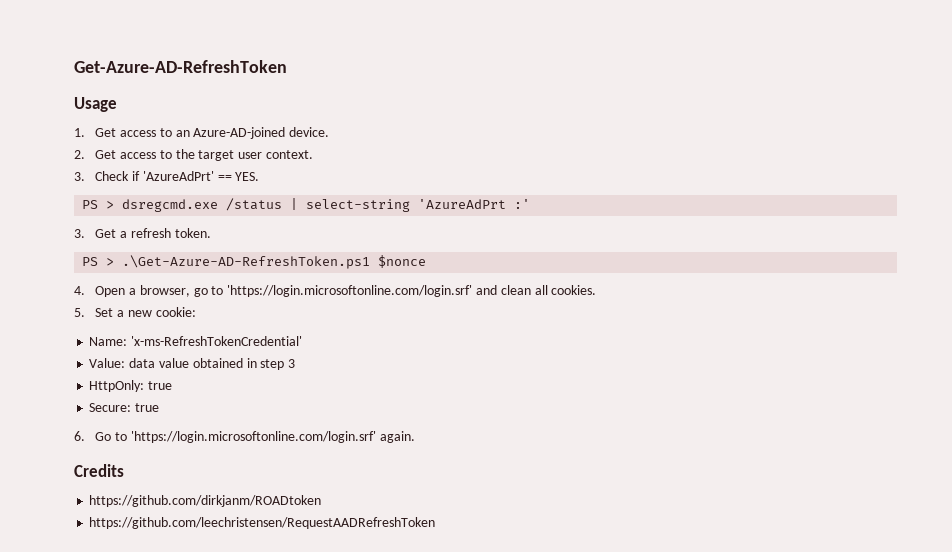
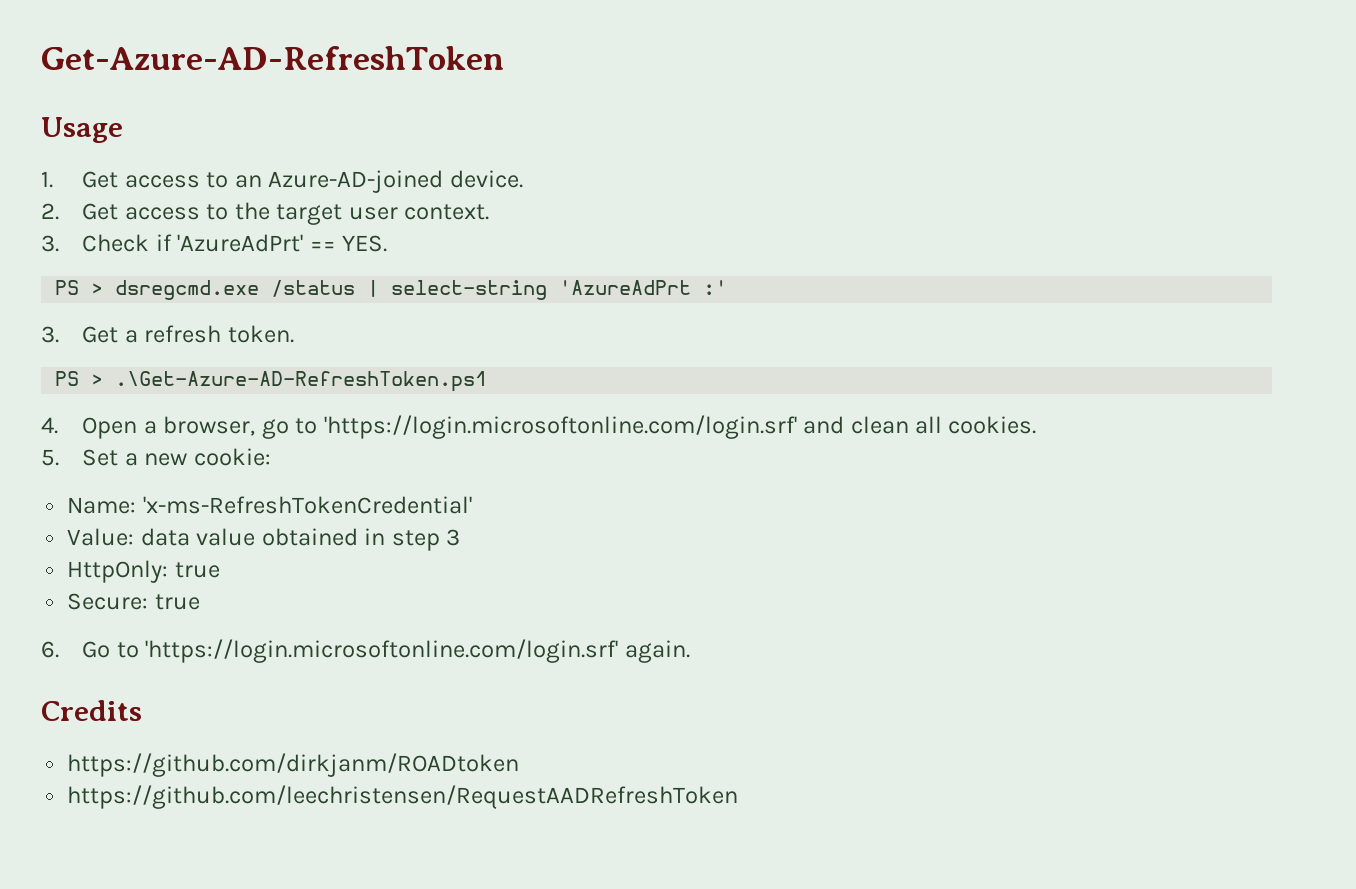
- PS > .\Get-Azure-AD-RefreshToken.ps1 $nonce
+ PS > .\Get-Azure-AD-RefreshToken.ps1

